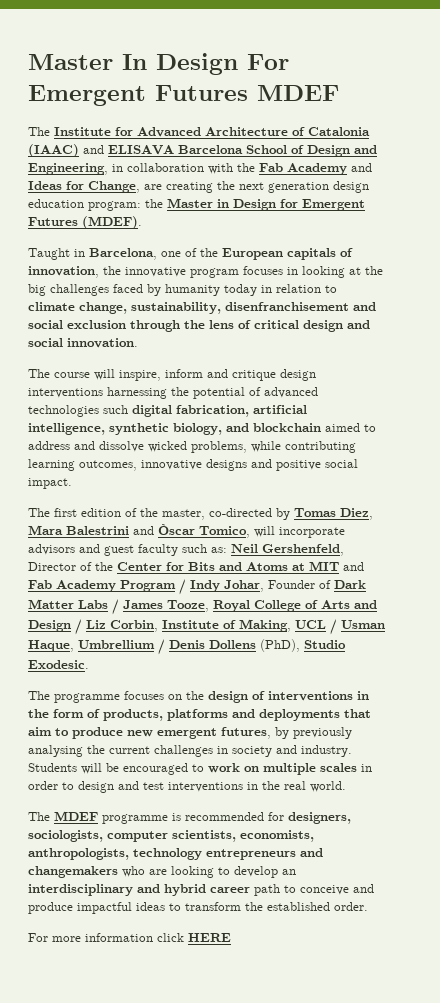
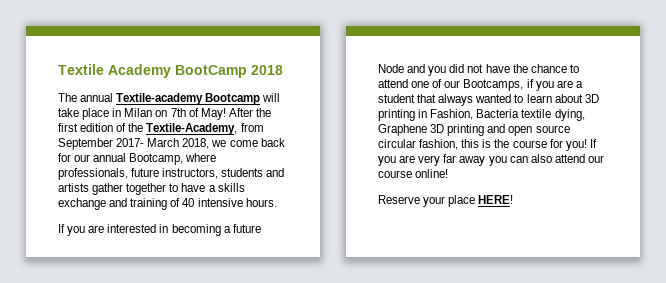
- Master In Design For Emergent Futures MDEF
- The Institute for Advanced Architecture of Catalonia (IAAC) and ELISAVA Barcelona School of Design and Engineering, in collaboration with the Fab Academy and Ideas for Change, are creating the next generation design education program: the Master in Design for Emergent Futures (MDEF).
- Taught in Barcelona, one of the European capitals of innovation, the innovative program focuses in looking at the big challenges faced by humanity today in relation to climate change, sustainability, disenfranchisement and social exclusion through the lens of critical design and social innovation.
- The course will inspire, inform and critique design interventions harnessing the potential of advanced technologies such digital fabrication, artificial intelligence, synthetic biology, and blockchain aimed to address and dissolve wicked problems, while contributing learning outcomes, innovative designs and positive social impact.
- The first edition of the master, co-directed by Tomas Diez, Mara Balestrini and Òscar Tomico, will incorporate advisors and guest faculty such as: Neil Gershenfeld, Director of the Center for Bits and Atoms at MIT and Fab Academy Program / Indy Johar, Founder of Dark Matter Labs / James Tooze, Royal College of Arts and Design / Liz Corbin, Institute of Making, UCL / Usman Haque, Umbrellium / Denis Dollens (PhD), Studio Exodesic.
- The programme focuses on the design of interventions in the form of products, platforms and deployments that aim to produce new emergent futures, by previously analysing the current challenges in society and industry. Students will be encouraged to work on multiple scales in order to design and test interventions in the real world.
- The MDEF programme is recommended for designers, sociologists, computer scientists, economists, anthropologists, technology entrepreneurs and changemakers who are looking to develop an interdisciplinary and hybrid career path to conceive and produce impactful ideas to transform the established order.
- For more information click HERE
+ Textile Academy BootCamp 2018
+ The annual Textile-academy Bootcamp will take place in Milan on 7th of May! After the first edition of the Textile-Academy, from September 2017- March 2018, we come back for our annual Bootcamp, where professionals, future instructors, students and artists gather together to have a skills exchange and training of 40 intensive hours.
+ If you are interested in becoming a future Node and you did not have the chance to attend one of our Bootcamps, if you are a student that always wanted to learn about 3D printing in Fashion, Bacteria textile dying, Graphene 3D printing and open source circular fashion, this is the course for you! If you are very far away you can also attend our course online!
+ Reserve your place HERE!

